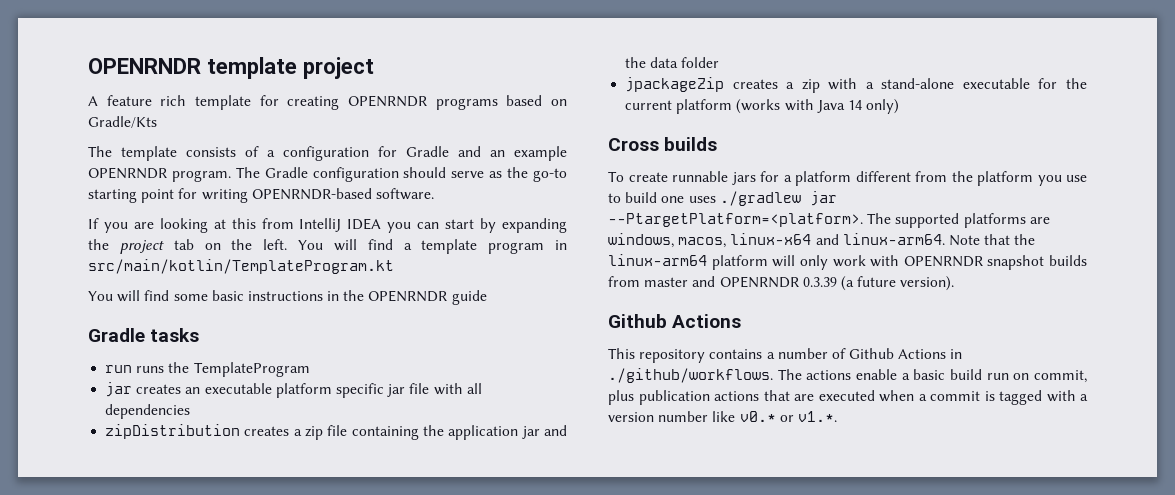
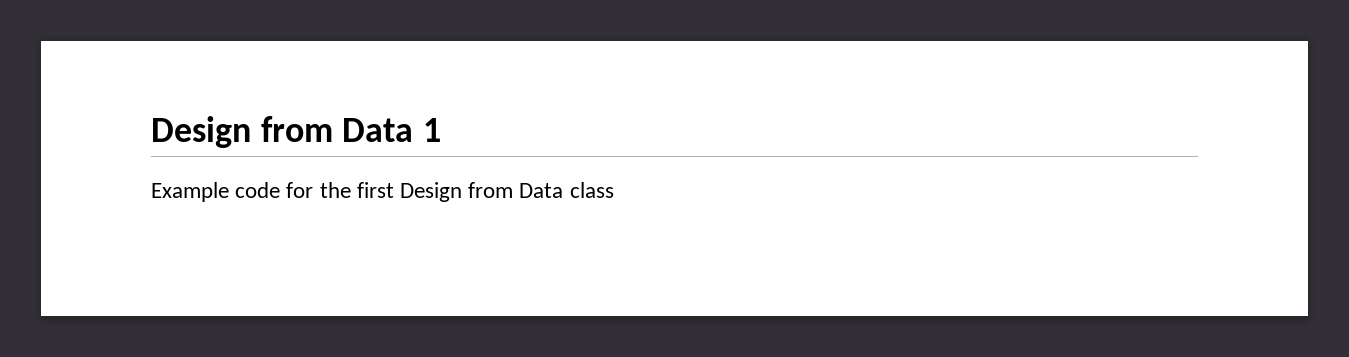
- OPENRNDR template project
- A feature rich template for creating OPENRNDR programs based on Gradle/Kts
- The template consists of a configuration for Gradle and an example OPENRNDR program. The Gradle configuration should serve as the go-to starting point for writing OPENRNDR-based software.
- If you are looking at this from IntelliJ IDEA you can start by expanding the project tab on the left. You will find a template program in src/main/kotlin/TemplateProgram.kt
- You will find some basic instructions in the OPENRNDR guide
- Gradle tasks
- run runs the TemplateProgram
- jar creates an executable platform specific jar file with all dependencies
- zipDistribution creates a zip file containing the application jar and the data folder
- jpackageZip creates a zip with a stand-alone executable for the current platform (works with Java 14 only)
- Cross builds
- To create runnable jars for a platform different from the platform you use to build one uses ./gradlew jar --PtargetPlatform=<platform>. The supported platforms are windows, macos, linux-x64 and linux-arm64. Note that the linux-arm64 platform will only work with OPENRNDR snapshot builds from master and OPENRNDR 0.3.39 (a future version).
- Github Actions
- This repository contains a number of Github Actions in ./github/workflows. The actions enable a basic build run on commit, plus publication actions that are executed when a commit is tagged with a version number like v0.* or v1.*.
+ Design from Data 1
+ Example code for the first Design from Data class

